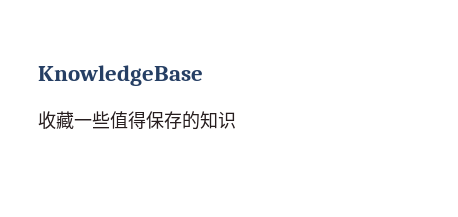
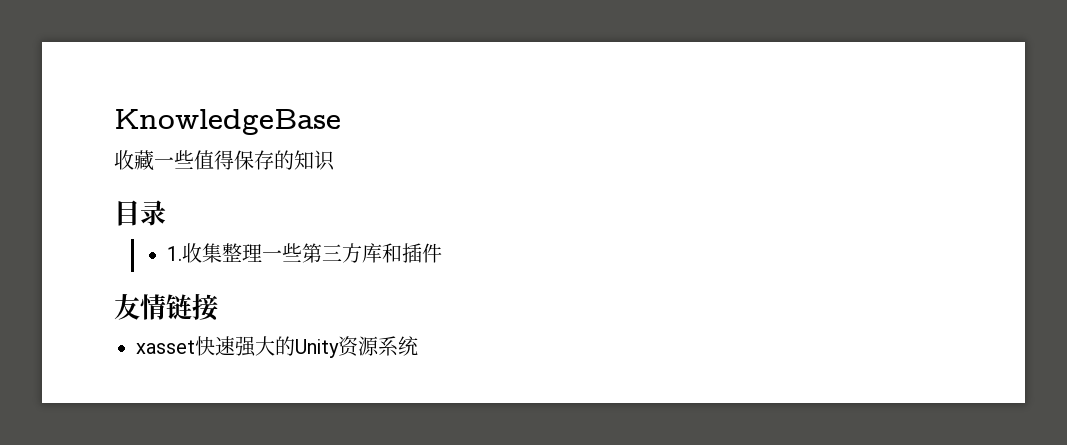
+ 目录
+ 1.收集整理一些第三方库和插件
+ 友情链接
+ xasset快速强大的Unity资源系统

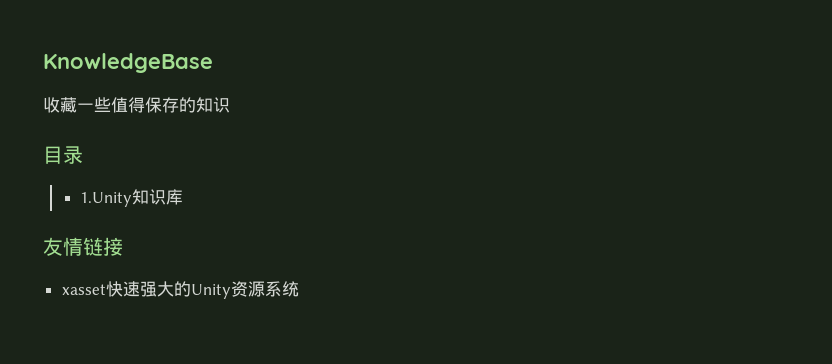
- 1.收集整理一些第三方库和插件
+ 1.Unity知识库

